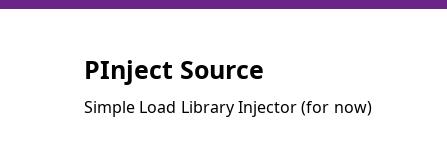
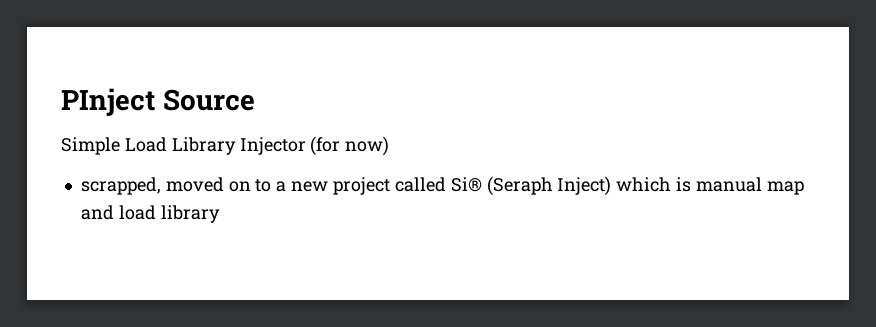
+ scrapped, moved on to a new project called Si® (Seraph Inject) which is manual map and load library

